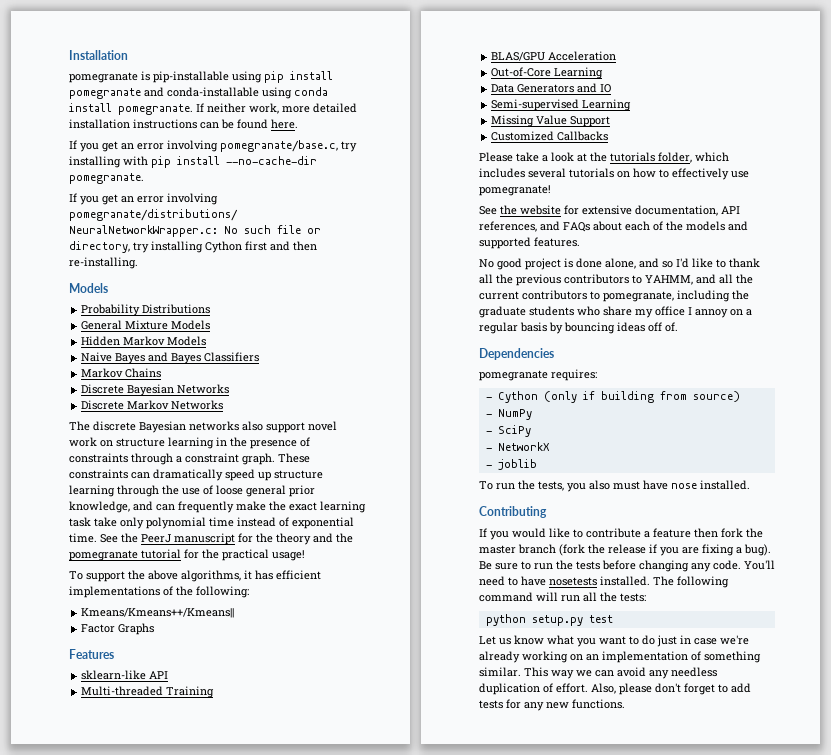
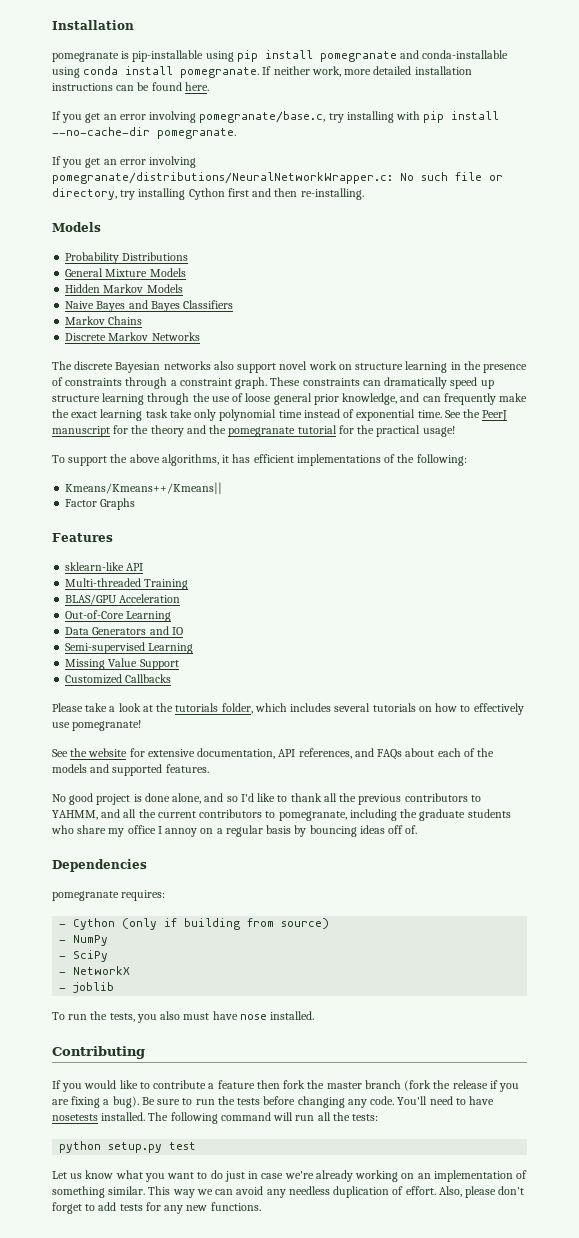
- Discrete Bayesian Networks

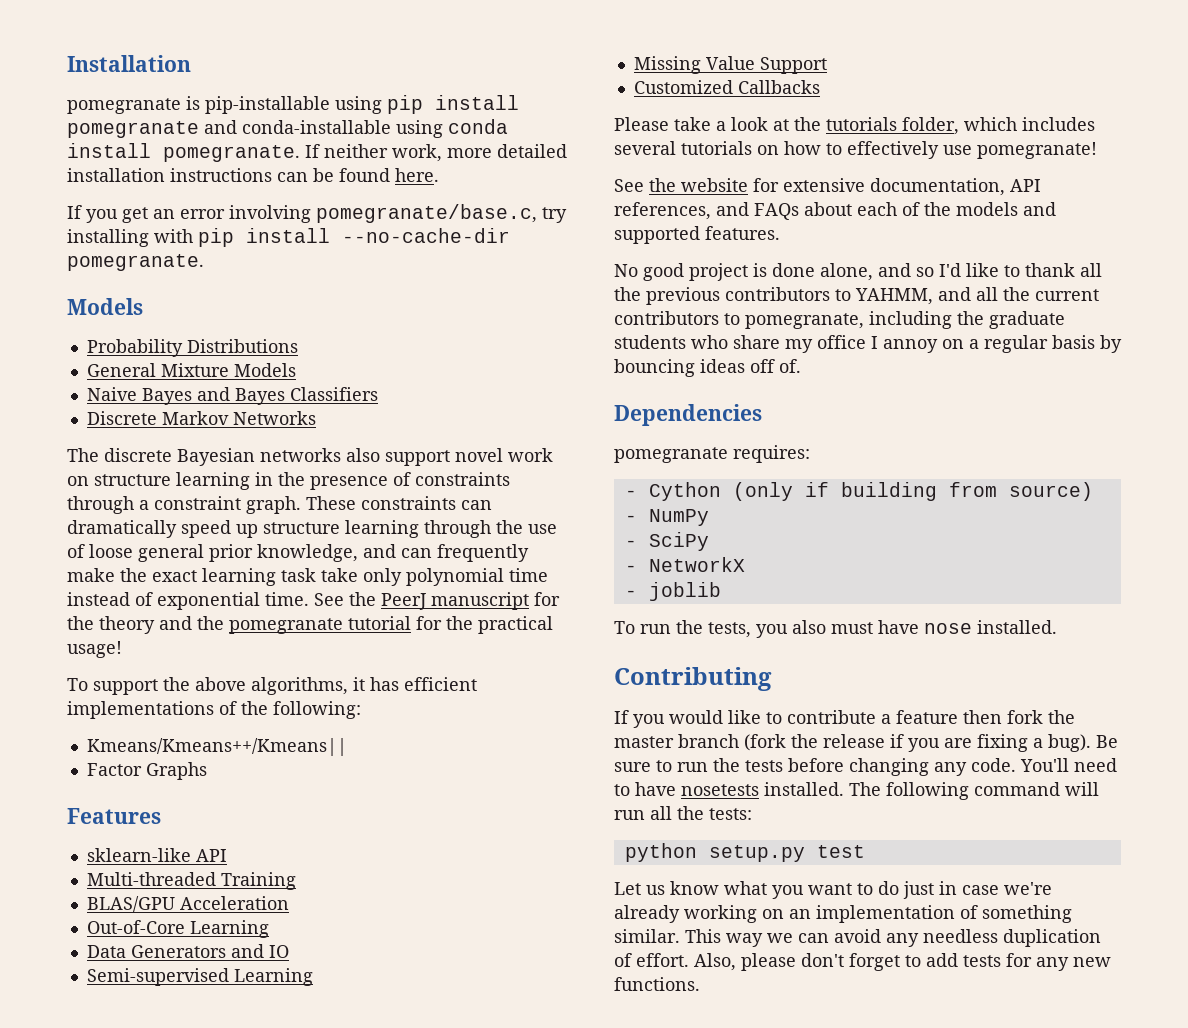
- If you get an error involving pomegranate/distributions/NeuralNetworkWrapper.c: No such file or directory, try installing Cython first and then re-installing.
- Hidden Markov Models
- Markov Chains

